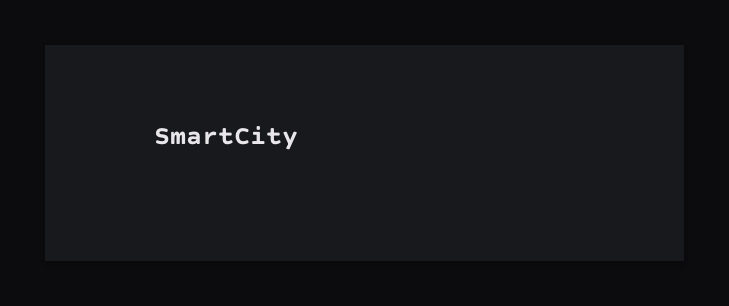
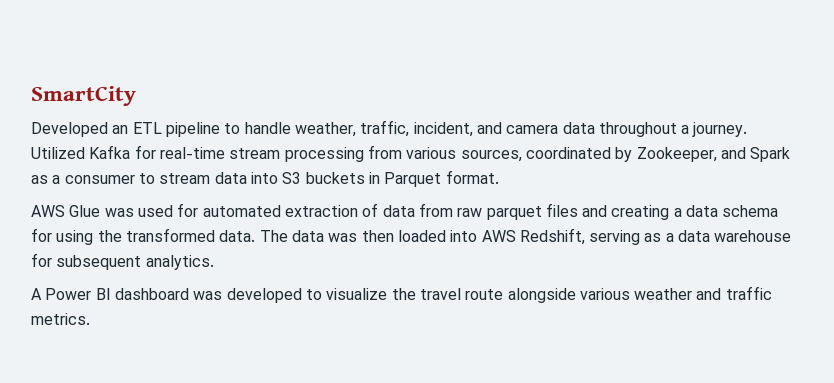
+ Developed an ETL pipeline to handle weather, traffic, incident, and camera data throughout a journey. Utilized Kafka for real-time stream processing from various sources, coordinated by Zookeeper, and Spark as a consumer to stream data into S3 buckets in Parquet format.
+ AWS Glue was used for automated extraction of data from raw parquet files and creating a data schema for using the transformed data. The data was then loaded into AWS Redshift, serving as a data warehouse for subsequent analytics.
+ A Power BI dashboard was developed to visualize the travel route alongside various weather and traffic metrics.

